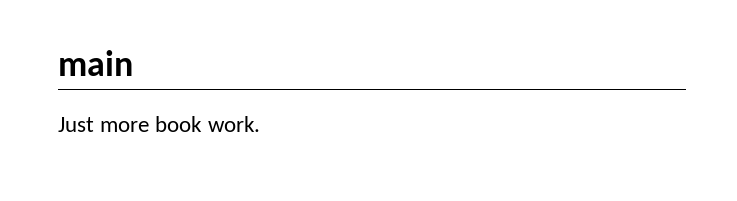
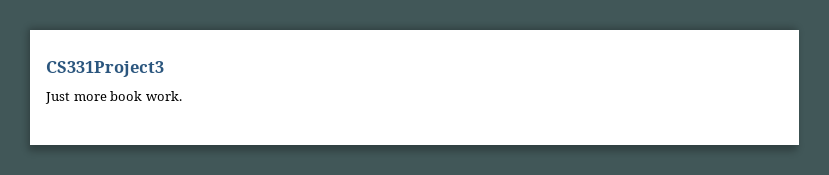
- main
+ CS331Project3

